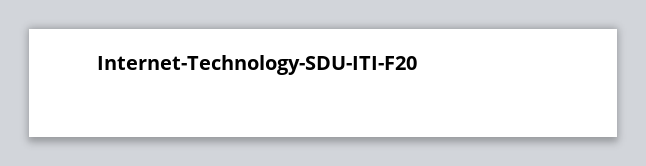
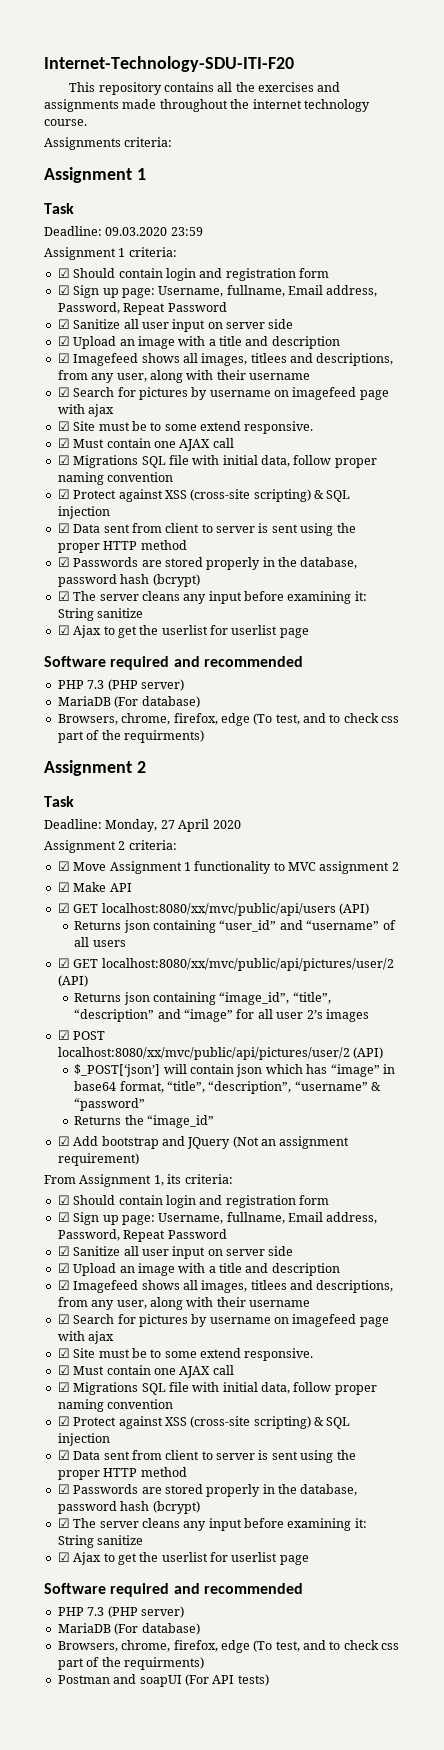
+ This repository contains all the exercises and assignments made throughout the internet technology course.
+ Assignments criteria:
+ Assignment 1
+ Task
+ Deadline: 09.03.2020 23:59
+ Assignment 1 criteria:
+ ☑ Should contain login and registration form
+ ☑ Sign up page: Username, fullname, Email address, Password, Repeat Password
+ ☑ Sanitize all user input on server side
+ ☑ Upload an image with a title and description
+ ☑ Imagefeed shows all images, titlees and descriptions, from any user, along with their username
+ ☑ Search for pictures by username on imagefeed page with ajax
+ ☑ Site must be to some extend responsive.
+ ☑ Must contain one AJAX call
+ ☑ Migrations SQL file with initial data, follow proper naming convention
+ ☑ Protect against XSS (cross-site scripting) & SQL injection
+ ☑ Data sent from client to server is sent using the proper HTTP method
+ ☑ Passwords are stored properly in the database, password hash (bcrypt)
+ ☑ The server cleans any input before examining it: String sanitize
+ ☑ Ajax to get the userlist for userlist page
+ Software required and recommended
+ PHP 7.3 (PHP server)
+ MariaDB (For database)
+ Browsers, chrome, firefox, edge (To test, and to check css part of the requirments)
+ Assignment 2
+ Task
+ Deadline: Monday, 27 April 2020
+ Assignment 2 criteria:
+ ☑ Move Assignment 1 functionality to MVC assignment 2
+ ☑ Make API
+ ☑ GET localhost:8080/xx/mvc/public/api/users (API)
+ Returns json containing “user_id” and “username” of all users
+ ☑ GET localhost:8080/xx/mvc/public/api/pictures/user/2 (API)
+ Returns json containing “image_id”, “title”, “description” and “image” for all user 2’s images
+ ☑ POST localhost:8080/xx/mvc/public/api/pictures/user/2 (API)
+ $_POST[‘json’] will contain json which has “image” in base64 format, “title”, “description”, “username” & “password”
+ Returns the “image_id”
+ ☑ Add bootstrap and JQuery (Not an assignment requirement)
+ From Assignment 1, its criteria:
+ ☑ Should contain login and registration form
+ ☑ Sign up page: Username, fullname, Email address, Password, Repeat Password
+ ☑ Sanitize all user input on server side
+ ☑ Upload an image with a title and description
+ ☑ Imagefeed shows all images, titlees and descriptions, from any user, along with their username
+ ☑ Search for pictures by username on imagefeed page with ajax
+ ☑ Site must be to some extend responsive.
+ ☑ Must contain one AJAX call
+ ☑ Migrations SQL file with initial data, follow proper naming convention
+ ☑ Protect against XSS (cross-site scripting) & SQL injection
+ ☑ Data sent from client to server is sent using the proper HTTP method
+ ☑ Passwords are stored properly in the database, password hash (bcrypt)
+ ☑ The server cleans any input before examining it: String sanitize
+ ☑ Ajax to get the userlist for userlist page
+ Software required and recommended
+ PHP 7.3 (PHP server)
+ MariaDB (For database)
+ Browsers, chrome, firefox, edge (To test, and to check css part of the requirments)
+ Postman and soapUI (For API tests)

